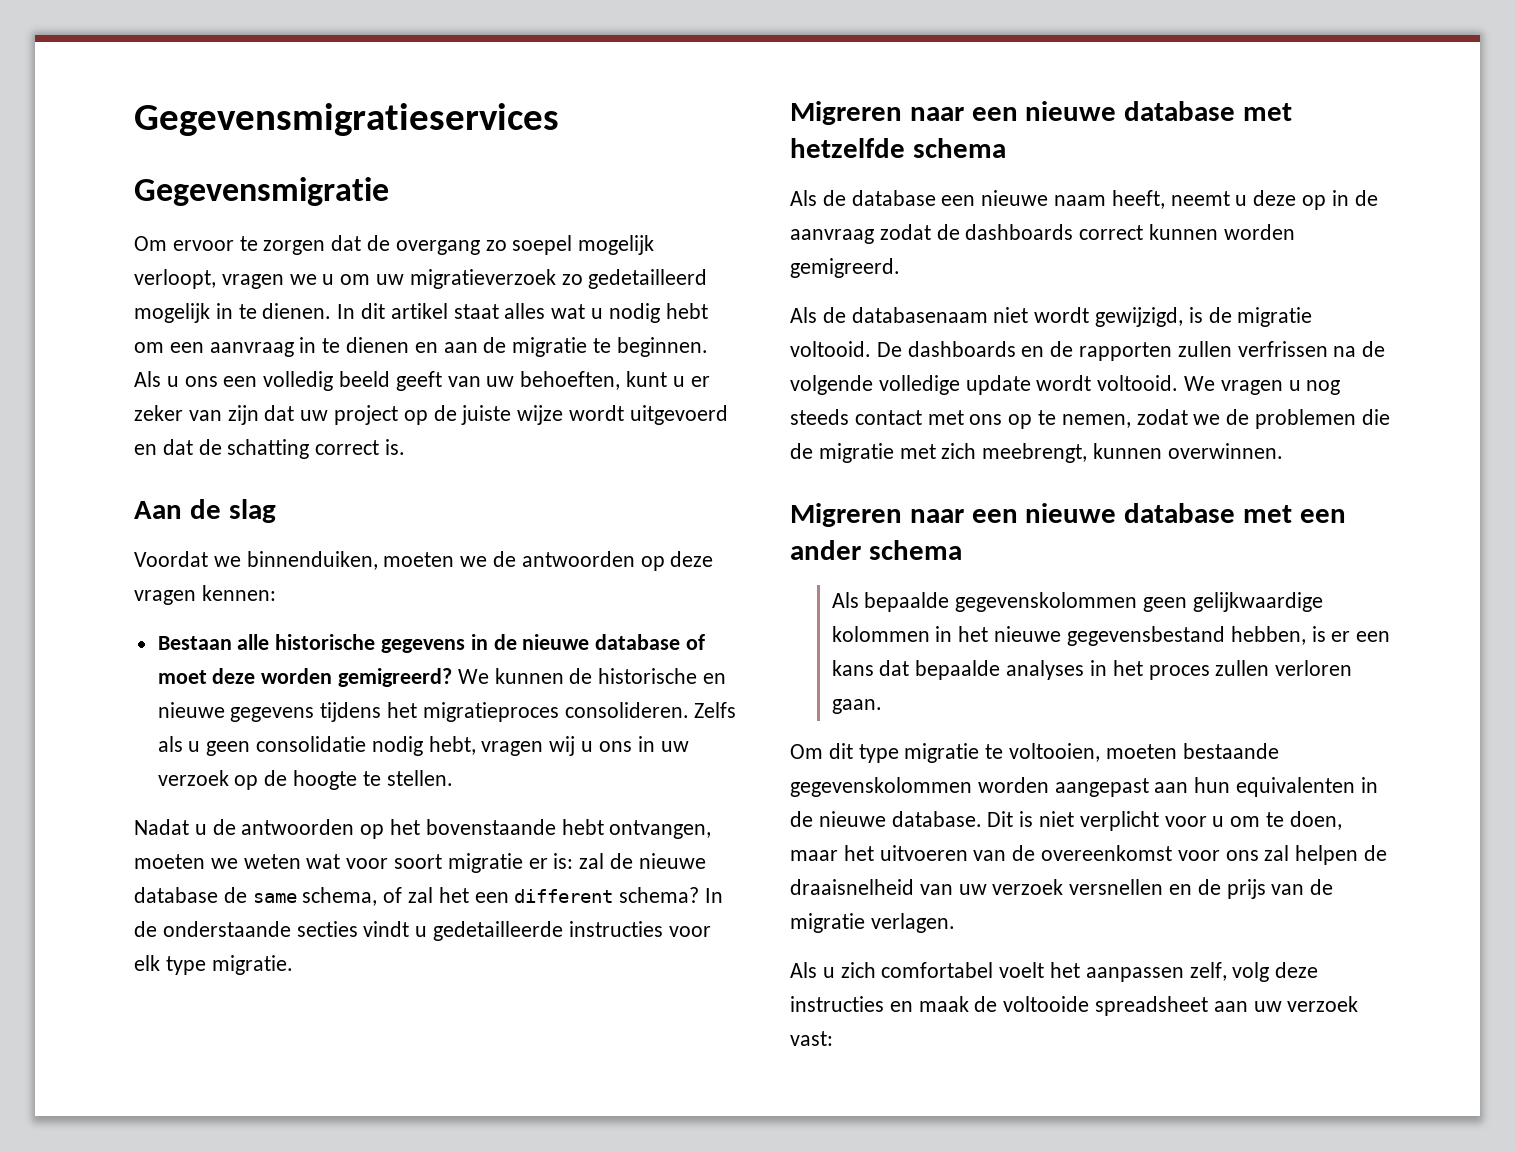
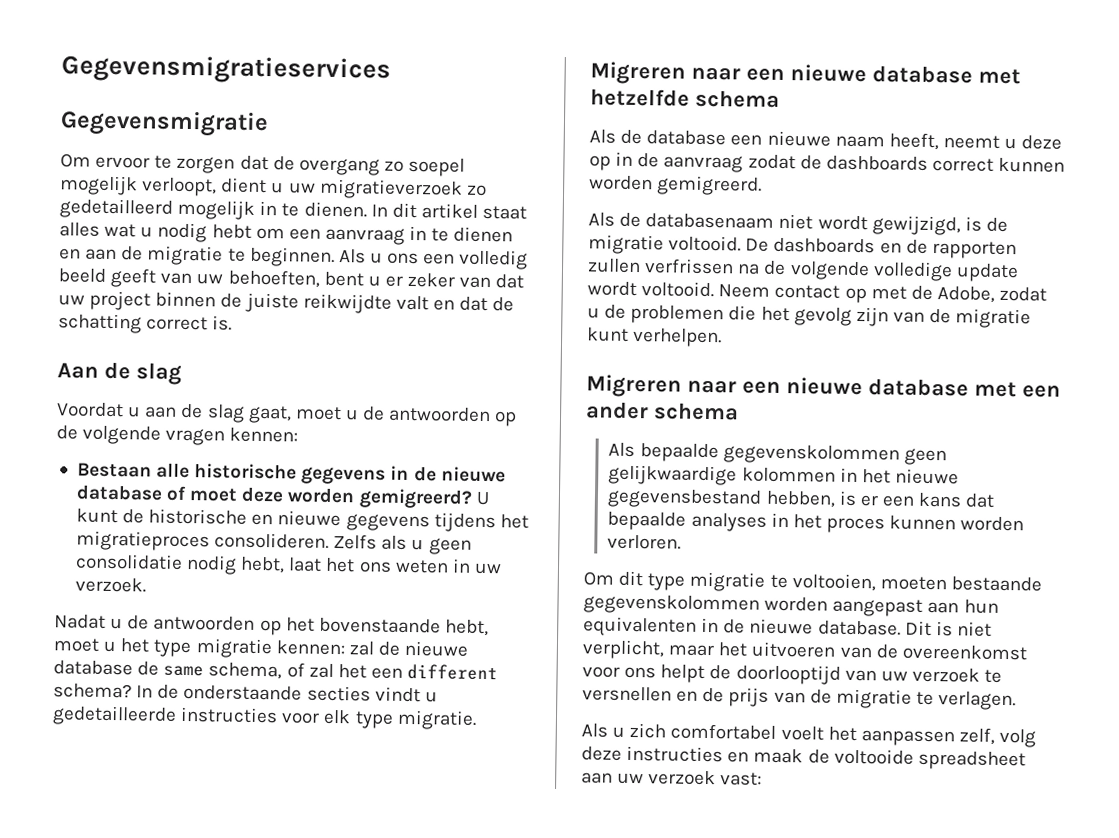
- Om ervoor te zorgen dat de overgang zo soepel mogelijk verloopt, vragen we u om uw migratieverzoek zo gedetailleerd mogelijk in te dienen.
+ Om ervoor te zorgen dat de overgang zo soepel mogelijk verloopt, dient u uw migratieverzoek zo gedetailleerd mogelijk in te dienen.
- Als u ons een volledig beeld geeft van uw behoeften, kunt u er zeker van zijn dat uw project op de juiste wijze wordt uitgevoerd en dat de schatting correct is.
+ Als u ons een volledig beeld geeft van uw behoeften, bent u er zeker van dat uw project binnen de juiste reikwijdte valt en dat de schatting correct is.
- Voordat we binnenduiken, moeten we de antwoorden op deze vragen kennen:
+ Voordat u aan de slag gaat, moet u de antwoorden op de volgende vragen kennen:
- We kunnen de historische en nieuwe gegevens tijdens het migratieproces consolideren.
+ U kunt de historische en nieuwe gegevens tijdens het migratieproces consolideren.
- Zelfs als u geen consolidatie nodig hebt, vragen wij u ons in uw verzoek op de hoogte te stellen.
+ Zelfs als u geen consolidatie nodig hebt, laat het ons weten in uw verzoek.
- Nadat u de antwoorden op het bovenstaande hebt ontvangen, moeten we weten wat voor soort migratie er is: zal de nieuwe database de same schema, of zal het een different schema?
+ Nadat u de antwoorden op het bovenstaande hebt, moet u het type migratie kennen: zal de nieuwe database de same schema, of zal het een different schema?
- We vragen u nog steeds contact met ons op te nemen, zodat we de problemen die de migratie met zich meebrengt, kunnen overwinnen.
+ Neem contact op met de Adobe, zodat u de problemen die het gevolg zijn van de migratie kunt verhelpen.
- Als bepaalde gegevenskolommen geen gelijkwaardige kolommen in het nieuwe gegevensbestand hebben, is er een kans dat bepaalde analyses in het proces zullen verloren gaan.
+ Als bepaalde gegevenskolommen geen gelijkwaardige kolommen in het nieuwe gegevensbestand hebben, is er een kans dat bepaalde analyses in het proces kunnen worden verloren.
- Dit is niet verplicht voor u om te doen, maar het uitvoeren van de overeenkomst voor ons zal helpen de draaisnelheid van uw verzoek versnellen en de prijs van de migratie verlagen.
+ Dit is niet verplicht, maar het uitvoeren van de overeenkomst voor ons helpt de doorlooptijd van uw verzoek te versnellen en de prijs van de migratie te verlagen.

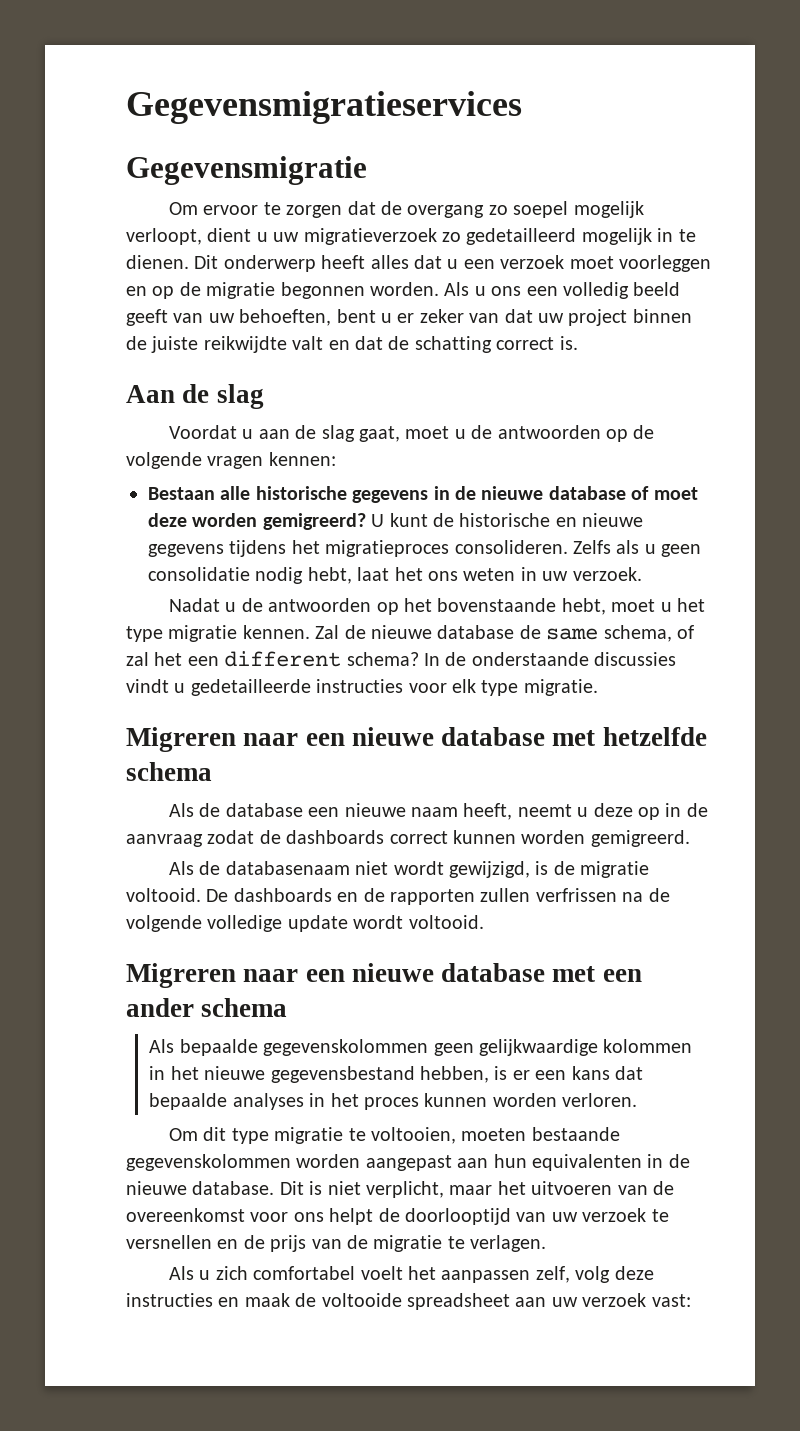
- In dit artikel staat alles wat u nodig hebt om een aanvraag in te dienen en aan de migratie te beginnen.
+ Dit onderwerp heeft alles dat u een verzoek moet voorleggen en op de migratie begonnen worden.
- Nadat u de antwoorden op het bovenstaande hebt, moet u het type migratie kennen: zal de nieuwe database de same schema, of zal het een different schema?
+ Nadat u de antwoorden op het bovenstaande hebt, moet u het type migratie kennen. Zal de nieuwe database de same schema, of zal het een different schema?
- In de onderstaande secties vindt u gedetailleerde instructies voor elk type migratie.
+ In de onderstaande discussies vindt u gedetailleerde instructies voor elk type migratie.
- Neem contact op met de Adobe, zodat u de problemen die het gevolg zijn van de migratie kunt verhelpen.

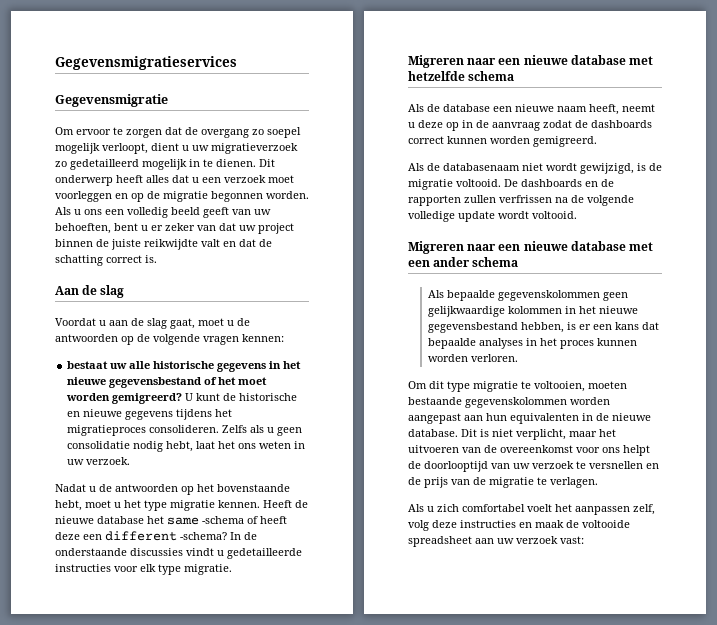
- Bestaan alle historische gegevens in de nieuwe database of moet deze worden gemigreerd?
+ bestaat uw alle historische gegevens in het nieuwe gegevensbestand of het moet worden gemigreerd?
- Zal de nieuwe database de same schema, of zal het een different schema?
+ Heeft de nieuwe database het same -schema of heeft deze een different -schema?

